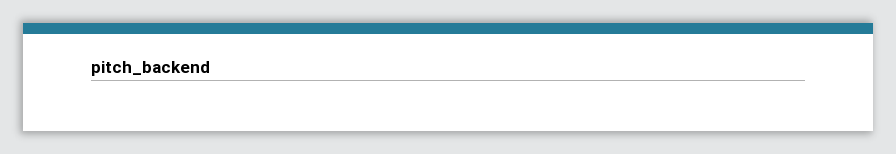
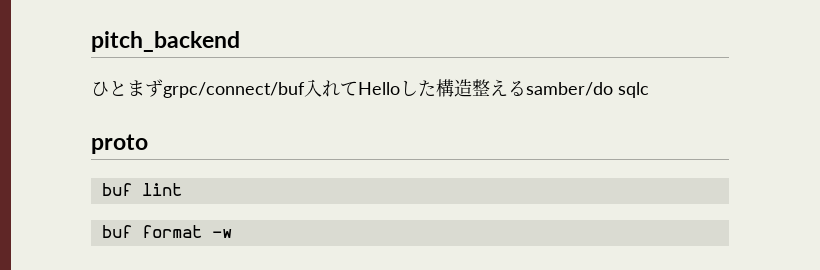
+ ひとまずgrpc/connect/buf入れてHelloした構造整えるsamber/do sqlc
+ proto
+ buf lint
+ buf format -w

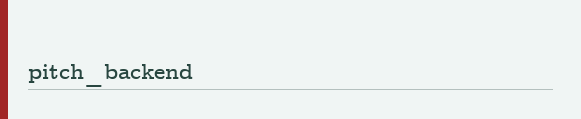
- ひとまずgrpc/connect/buf入れてHelloした構造整えるsamber/do sqlc
- proto
- buf lint
- buf format -w

